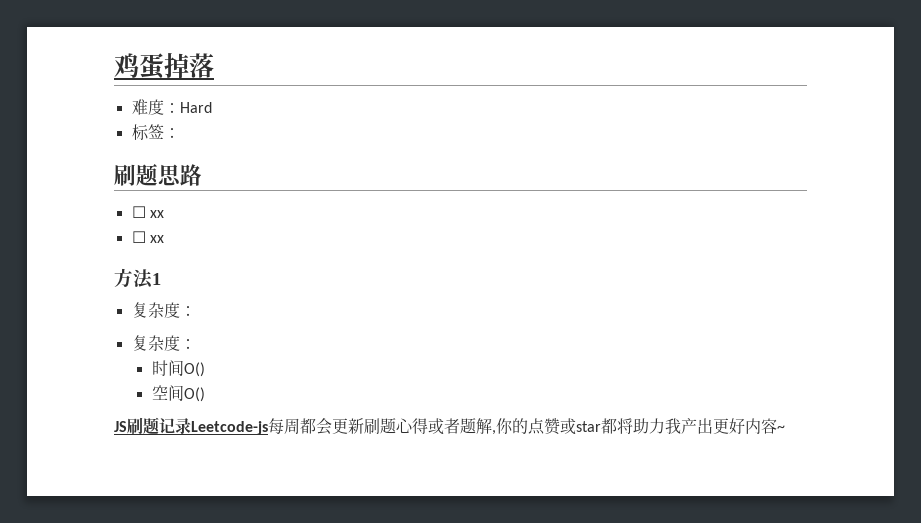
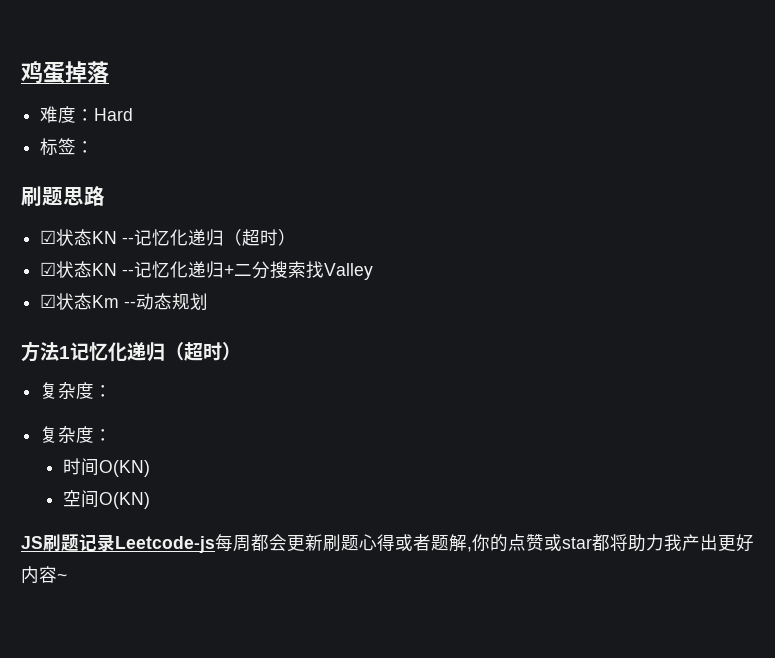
  刷题思路
- ☐ xx
- ☐ xx
- 方法1
+ ☑状态KN --记忆化递归（超时）
+ ☑状态KN --记忆化递归+二分搜索找Valley
+ ☑状态Km --动态规划
+ 方法1记忆化递归（超时）
- 时间O()
+ 时间O(KN)
- 空间O()
+ 空间O(KN)

